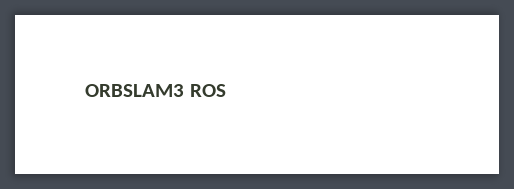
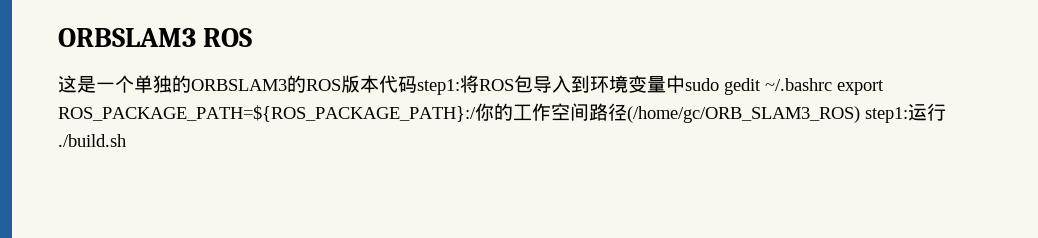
+ 这是一个单独的ORBSLAM3的ROS版本代码step1:将ROS包导入到环境变量中sudo gedit ~/.bashrc export ROS_PACKAGE_PATH=${ROS_PACKAGE_PATH}:/你的工作空间路径(/home/gc/ORB_SLAM3_ROS) step1:运行./build.sh

